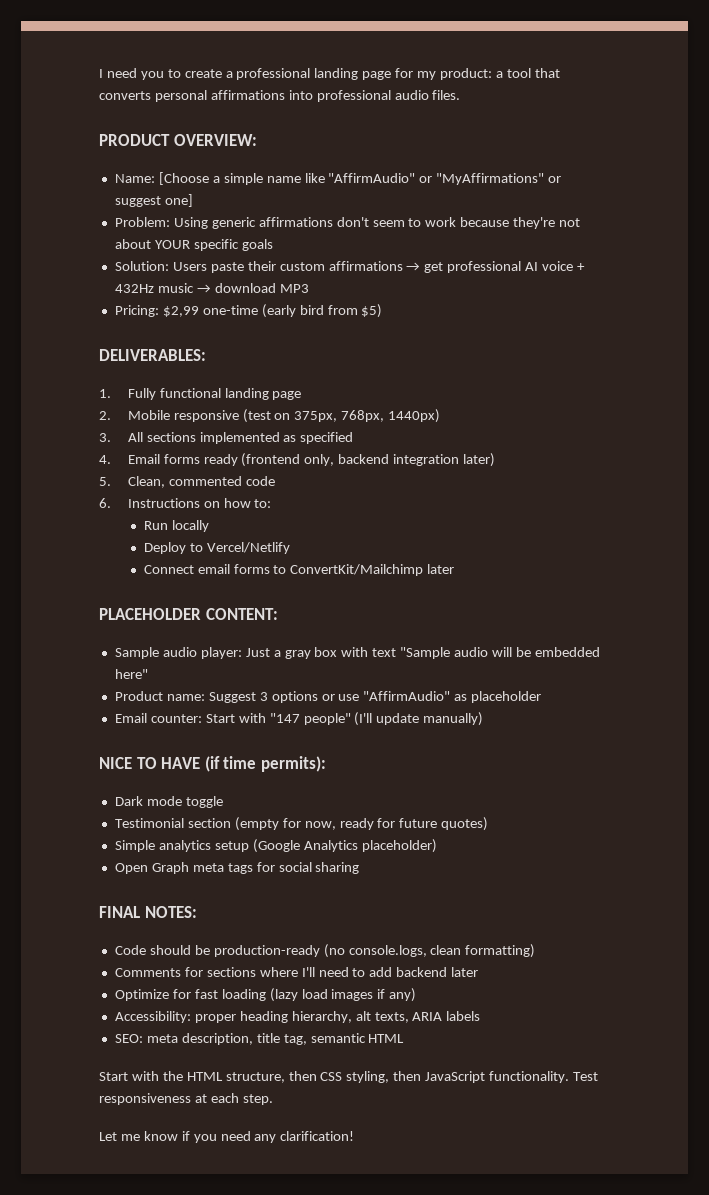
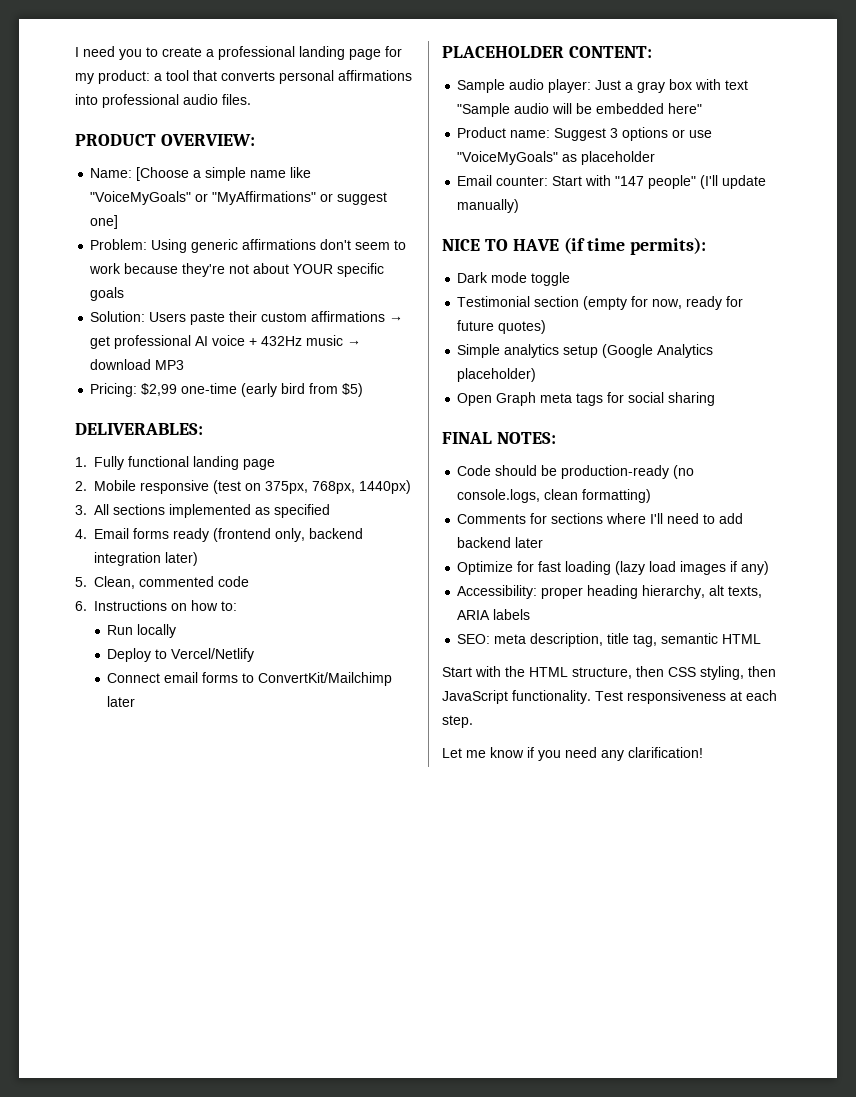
- Name: [Choose a simple name like "AffirmAudio" or "MyAffirmations" or suggest one]
+ Name: [Choose a simple name like "VoiceMyGoals" or "MyAffirmations" or suggest one]
- Product name: Suggest 3 options or use "AffirmAudio" as placeholder
+ Product name: Suggest 3 options or use "VoiceMyGoals" as placeholder

